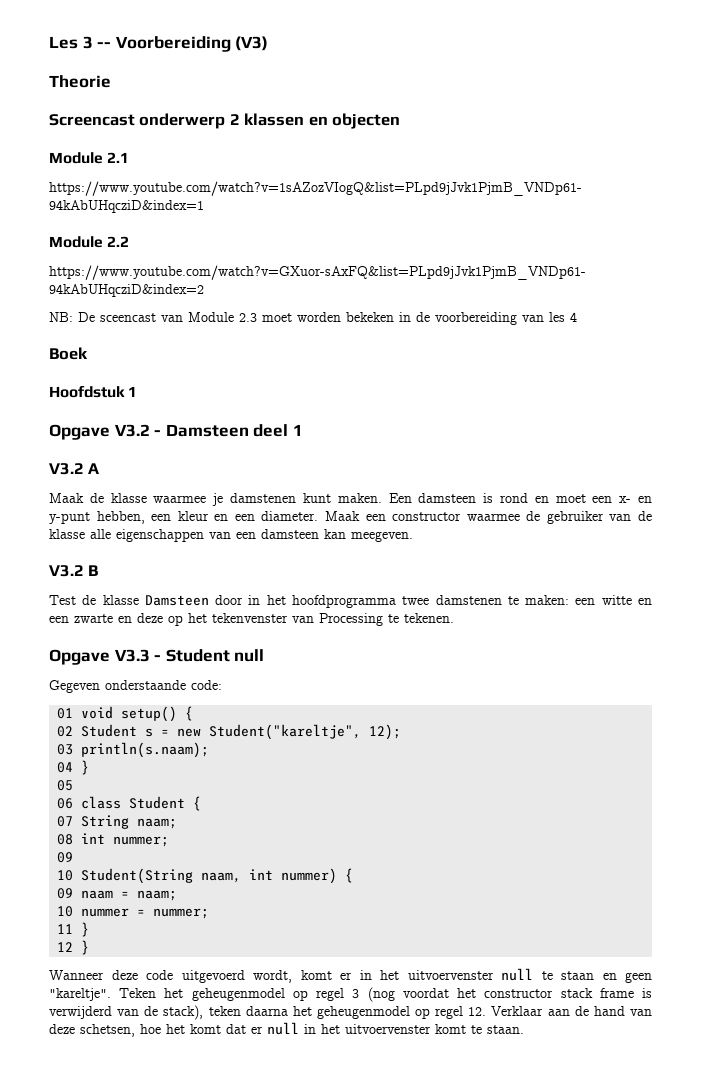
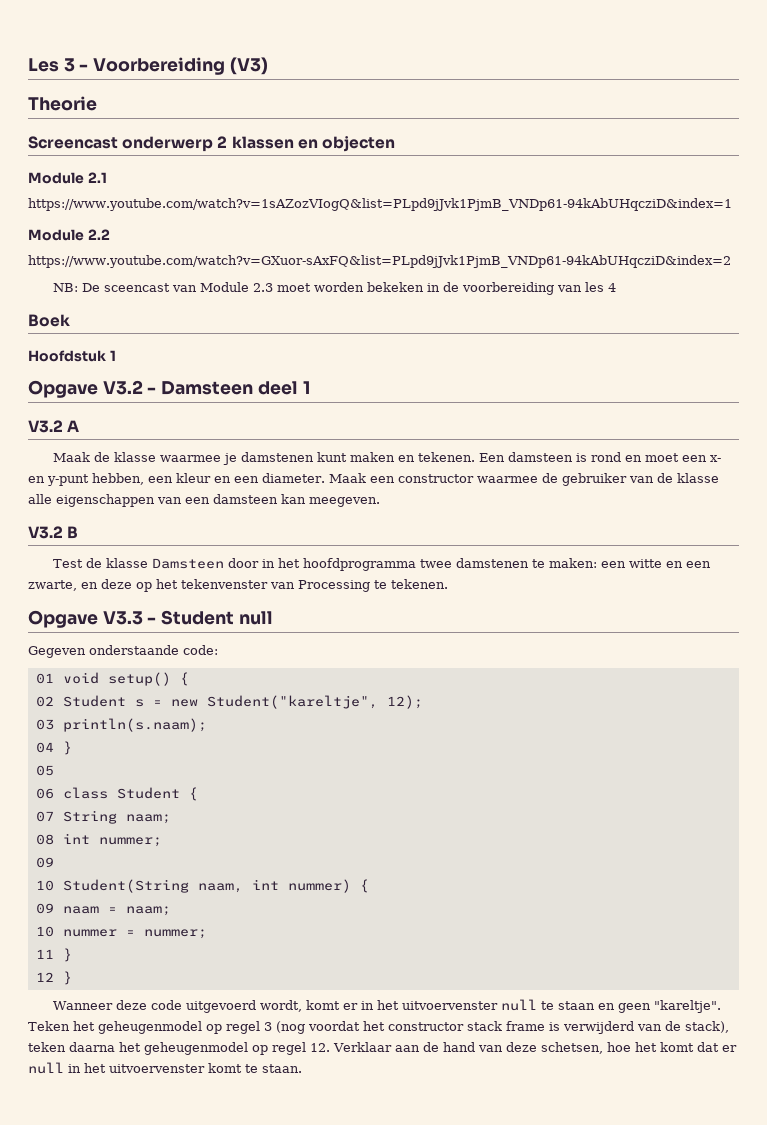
- Les 3 -- Voorbereiding (V3)
+ Les 3 - Voorbereiding (V3)
- Maak de klasse waarmee je damstenen kunt maken.
+ Maak de klasse waarmee je damstenen kunt maken en tekenen.
- Test de klasse Damsteen door in het hoofdprogramma twee damstenen te maken: een witte en een zwarte en deze op het tekenvenster van Processing te tekenen.
+ Test de klasse Damsteen door in het hoofdprogramma twee damstenen te maken: een witte en een zwarte, en deze op het tekenvenster van Processing te tekenen.

